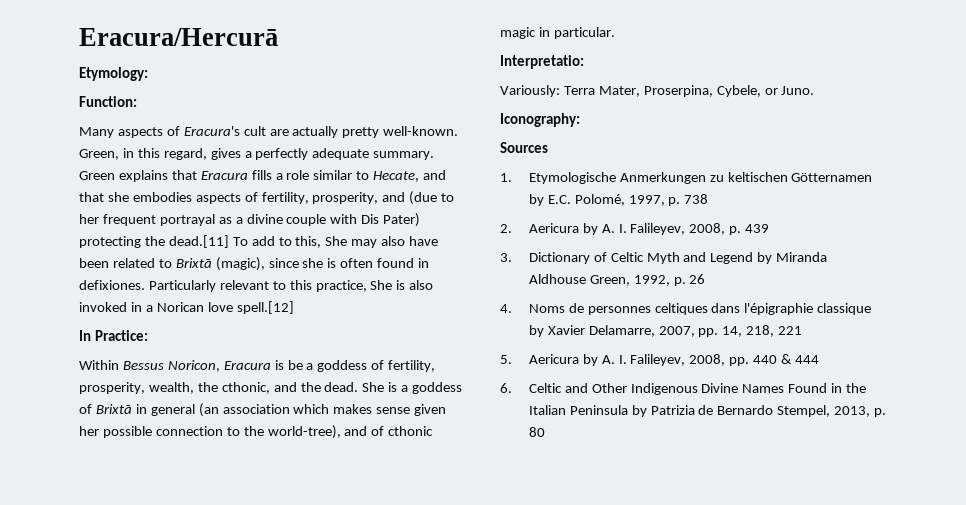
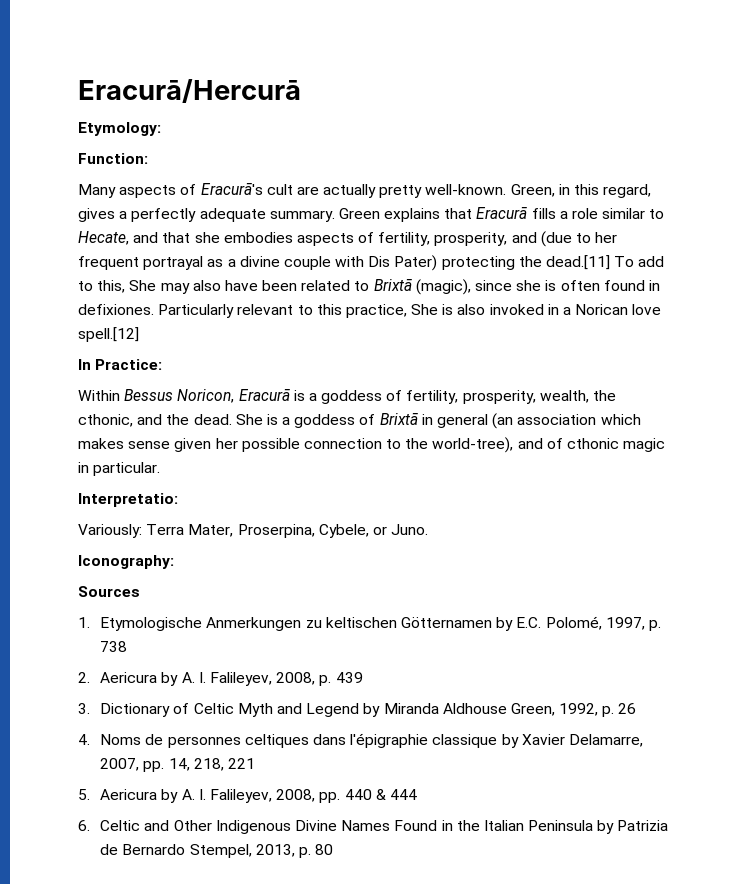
- Eracura/Hercurā
+ Eracurā/Hercurā
- Many aspects of Eracura's cult are actually pretty well-known.
+ Many aspects of Eracurā's cult are actually pretty well-known.
- Green explains that Eracura fills a role similar to Hecate, and that she embodies aspects of fertility, prosperity, and (due to her frequent portrayal as a divine couple with Dis Pater) protecting the dead.[11] To add to this, She may also have been related to Brixtā (magic), since she is often found in defixiones.
+ Green explains that Eracurā fills a role similar to Hecate, and that she embodies aspects of fertility, prosperity, and (due to her frequent portrayal as a divine couple with Dis Pater) protecting the dead.[11] To add to this, She may also have been related to Brixtā (magic), since she is often found in defixiones.
- Within Bessus Noricon, Eracura is be a goddess of fertility, prosperity, wealth, the cthonic, and the dead.
+ Within Bessus Noricon, Eracurā is a goddess of fertility, prosperity, wealth, the cthonic, and the dead.

